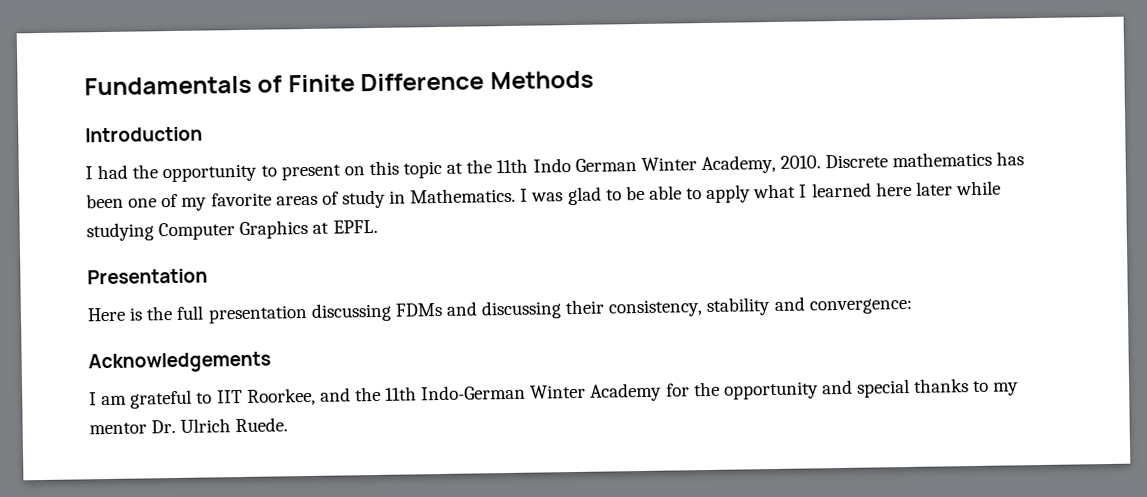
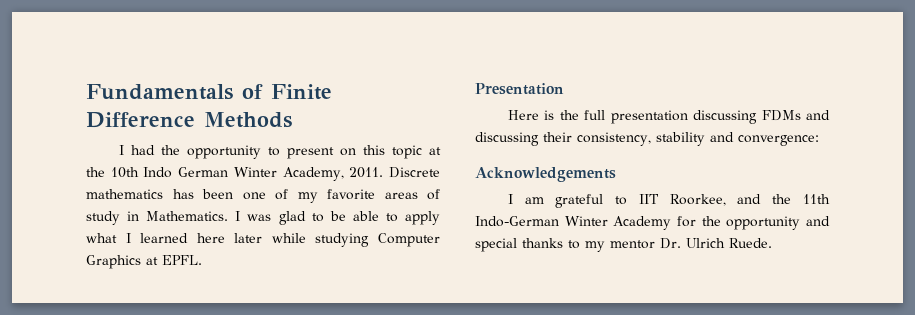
- Introduction
- I had the opportunity to present on this topic at the 11th Indo German Winter Academy, 2010.
+ I had the opportunity to present on this topic at the 10th Indo German Winter Academy, 2011.

